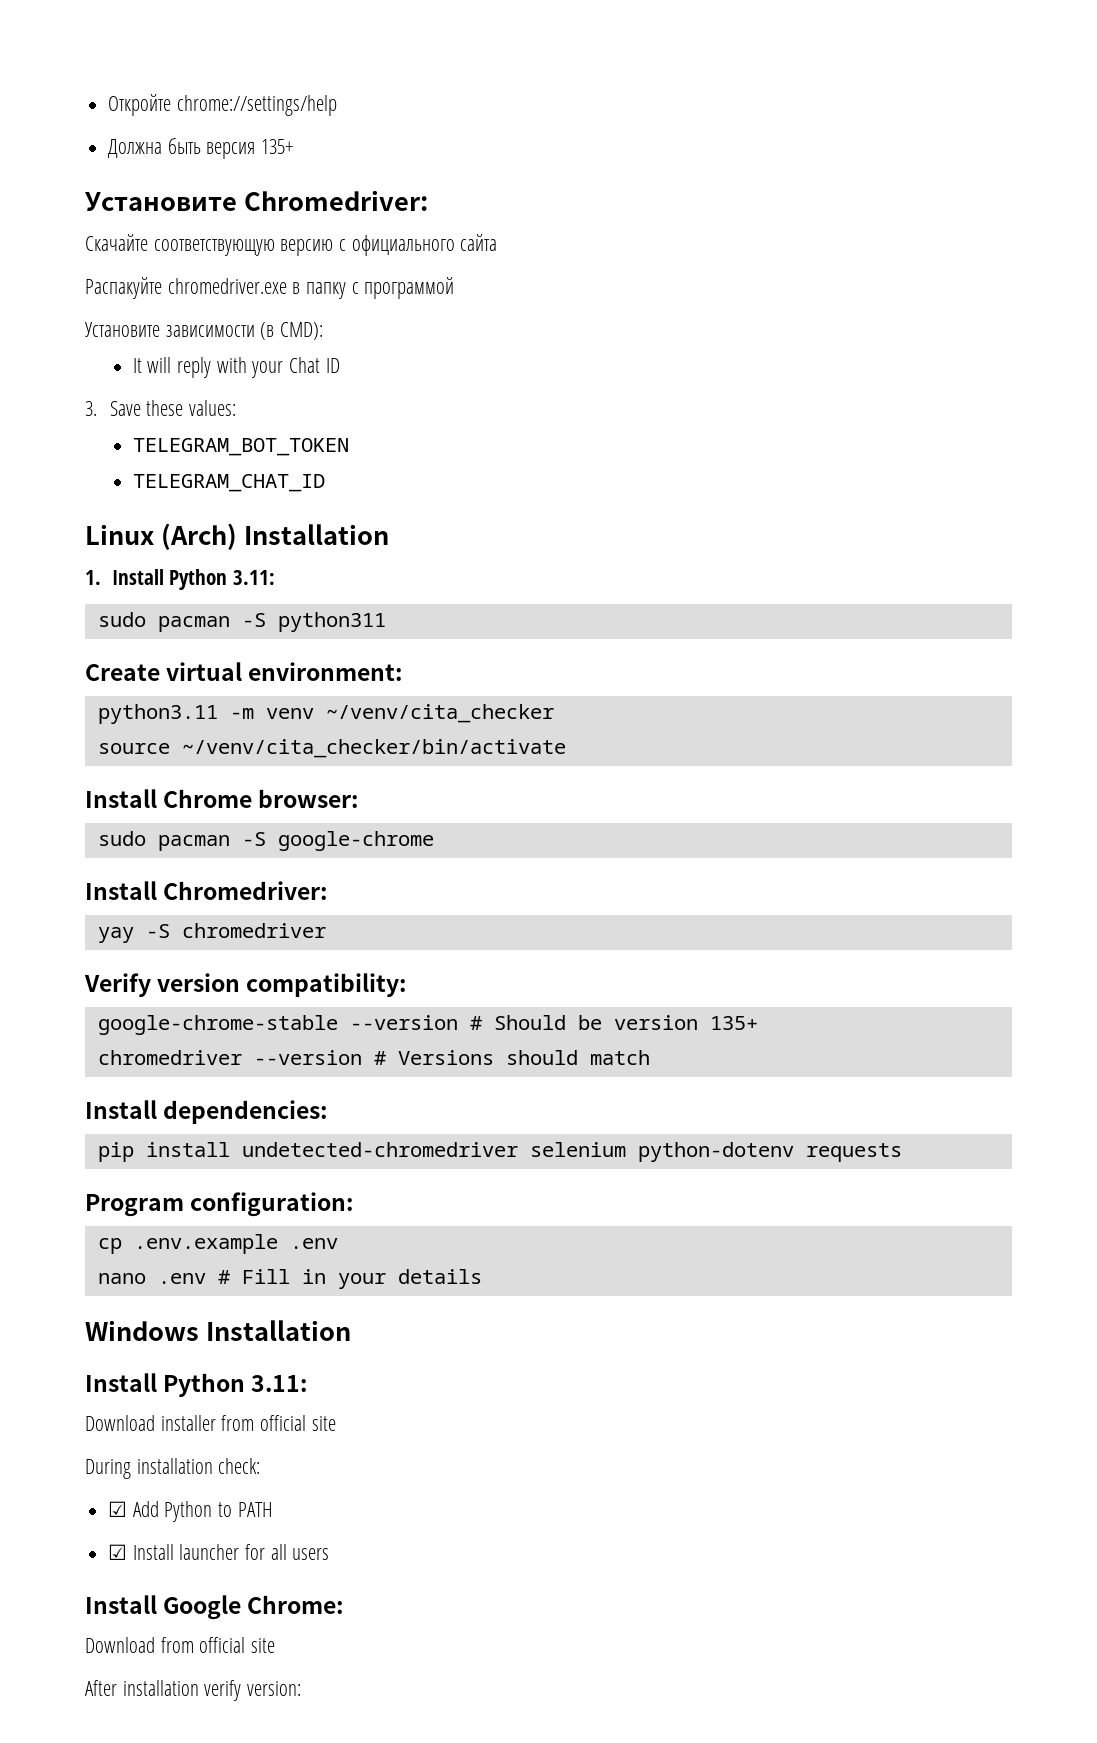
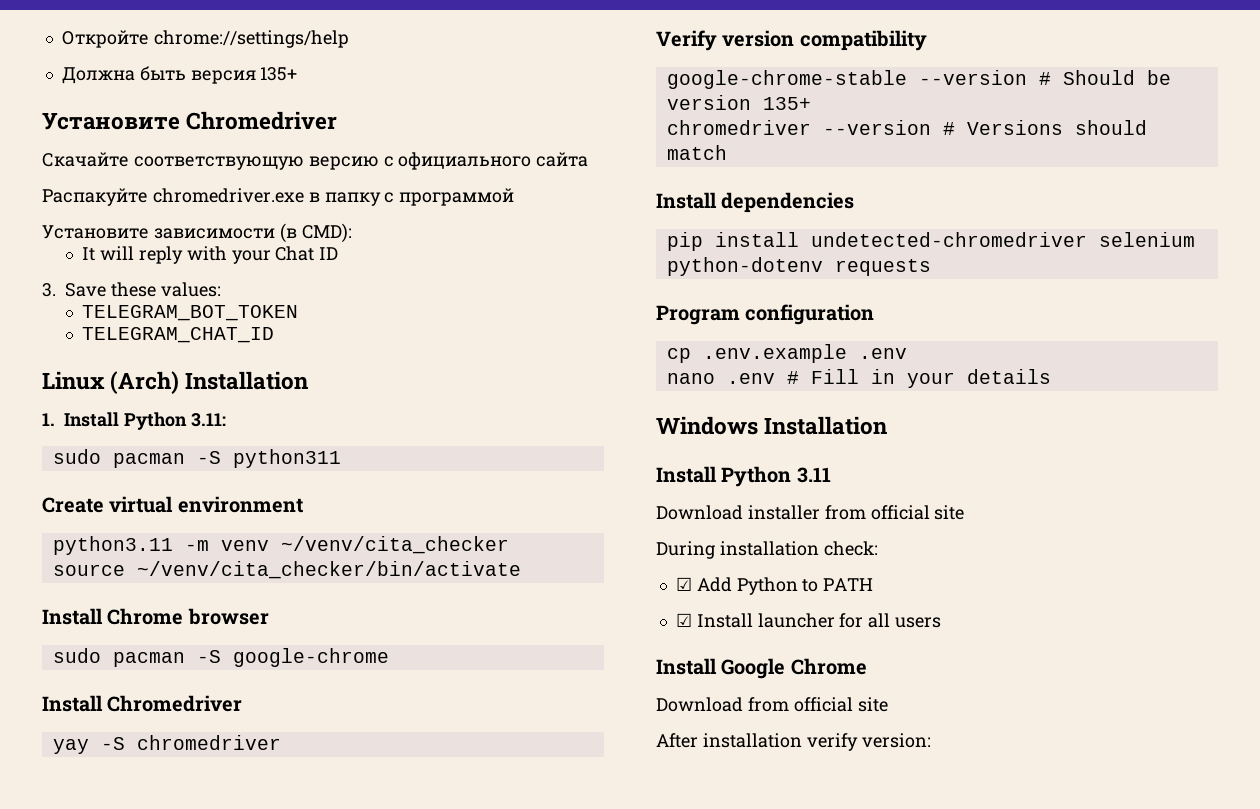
- Установите Chromedriver:
+ Установите Chromedriver
- Create virtual environment:
+ Create virtual environment
- Install Chrome browser:
+ Install Chrome browser
- Install Chromedriver:
+ Install Chromedriver
- Verify version compatibility:
+ Verify version compatibility
- Install dependencies:
+ Install dependencies
- Program configuration:
+ Program configuration
  Windows Installation
- Install Python 3.11:
+ Install Python 3.11
- Install Google Chrome:
+ Install Google Chrome

